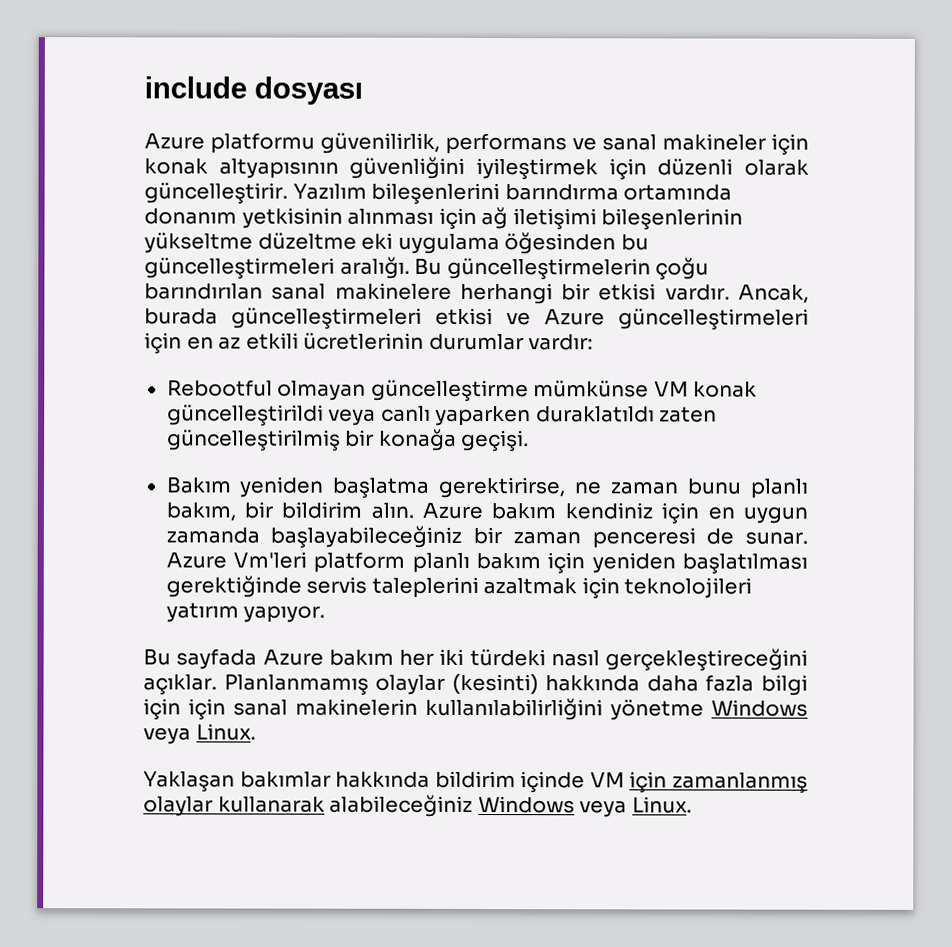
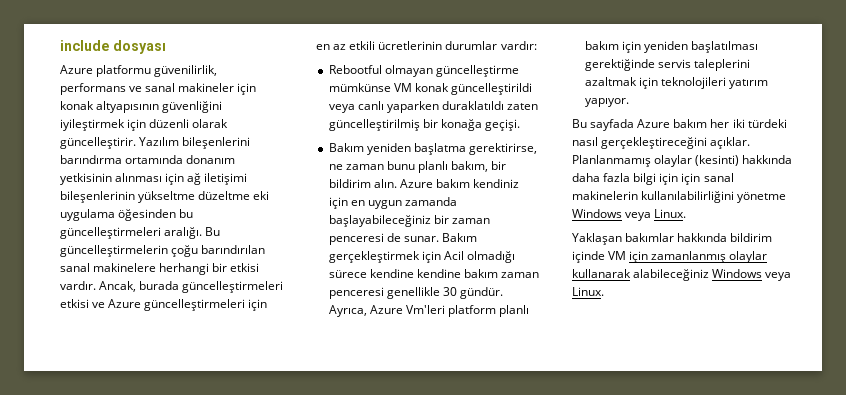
- Azure Vm'leri platform planlı bakım için yeniden başlatılması gerektiğinde servis taleplerini azaltmak için teknolojileri yatırım yapıyor.
+ Bakım gerçekleştirmek için Acil olmadığı sürece kendine kendine bakım zaman penceresi genellikle 30 gündür. Ayrıca, Azure Vm'leri platform planlı bakım için yeniden başlatılması gerektiğinde servis taleplerini azaltmak için teknolojileri yatırım yapıyor.

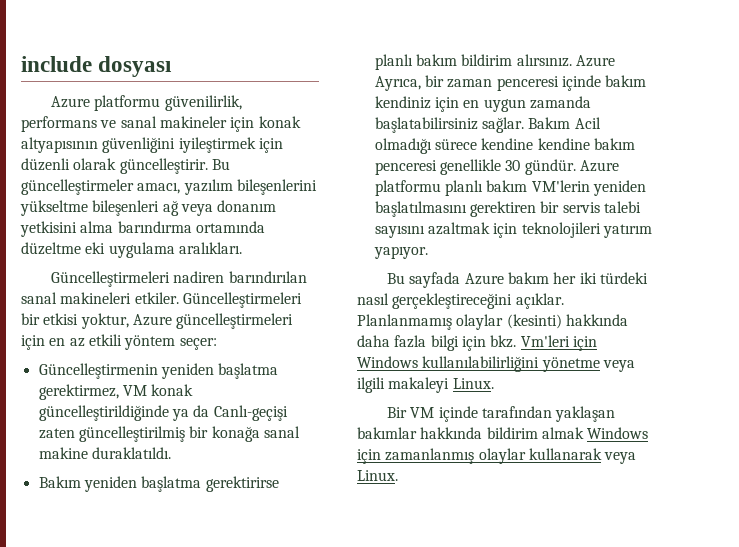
- Yazılım bileşenlerini barındırma ortamında donanım yetkisinin alınması için ağ iletişimi bileşenlerinin yükseltme düzeltme eki uygulama öğesinden bu güncelleştirmeleri aralığı. Bu güncelleştirmelerin çoğu barındırılan sanal makinelere herhangi bir etkisi vardır. Ancak, burada güncelleştirmeleri etkisi ve Azure güncelleştirmeleri için en az etkili ücretlerinin durumlar vardır:
- Rebootful olmayan güncelleştirme mümkünse VM konak güncelleştirildi veya canlı yaparken duraklatıldı zaten güncelleştirilmiş bir konağa geçişi.
+ Bu güncelleştirmeler amacı, yazılım bileşenlerini yükseltme bileşenleri ağ veya donanım yetkisini alma barındırma ortamında düzeltme eki uygulama aralıkları.
+ Güncelleştirmeleri nadiren barındırılan sanal makineleri etkiler. Güncelleştirmeleri bir etkisi yoktur, Azure güncelleştirmeleri için en az etkili yöntem seçer:
+ Güncelleştirmenin yeniden başlatma gerektirmez, VM konak güncelleştirildiğinde ya da Canlı-geçişi zaten güncelleştirilmiş bir konağa sanal makine duraklatıldı.
- Bakım yeniden başlatma gerektirirse, ne zaman bunu planlı bakım, bir bildirim alın. Azure bakım kendiniz için en uygun zamanda başlayabileceğiniz bir zaman penceresi de sunar. Bakım gerçekleştirmek için Acil olmadığı sürece kendine kendine bakım zaman penceresi genellikle 30 gündür.
+ Bakım yeniden başlatma gerektirirse planlı bakım bildirim alırsınız. Azure Ayrıca, bir zaman penceresi içinde bakım kendiniz için en uygun zamanda başlatabilirsiniz sağlar. Bakım Acil olmadığı sürece kendine kendine bakım penceresi genellikle 30 gündür.
- Ayrıca, Azure Vm'leri platform planlı bakım için yeniden başlatılması gerektiğinde servis taleplerini azaltmak için teknolojileri yatırım yapıyor.
+ Azure platformu planlı bakım VM'lerin yeniden başlatılmasını gerektiren bir servis talebi sayısını azaltmak için teknolojileri yatırım yapıyor.
- Planlanmamış olaylar (kesinti) hakkında daha fazla bilgi için için sanal makinelerin kullanılabilirliğini yönetme Windows veya Linux.
- Yaklaşan bakımlar hakkında bildirim içinde VM için zamanlanmış olaylar kullanarak alabileceğiniz Windows veya Linux.
+ Planlanmamış olaylar (kesinti) hakkında daha fazla bilgi için bkz. Vm'leri için Windows kullanılabilirliğini yönetme veya ilgili makaleyi Linux.
+ Bir VM içinde tarafından yaklaşan bakımlar hakkında bildirim almak Windows için zamanlanmış olaylar kullanarak veya Linux.

